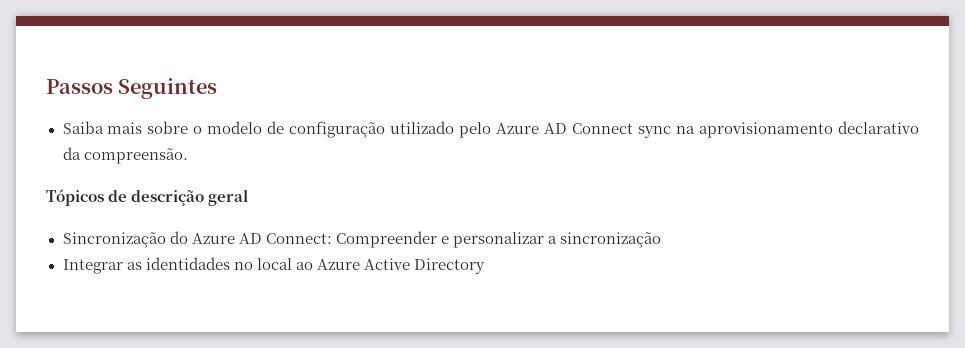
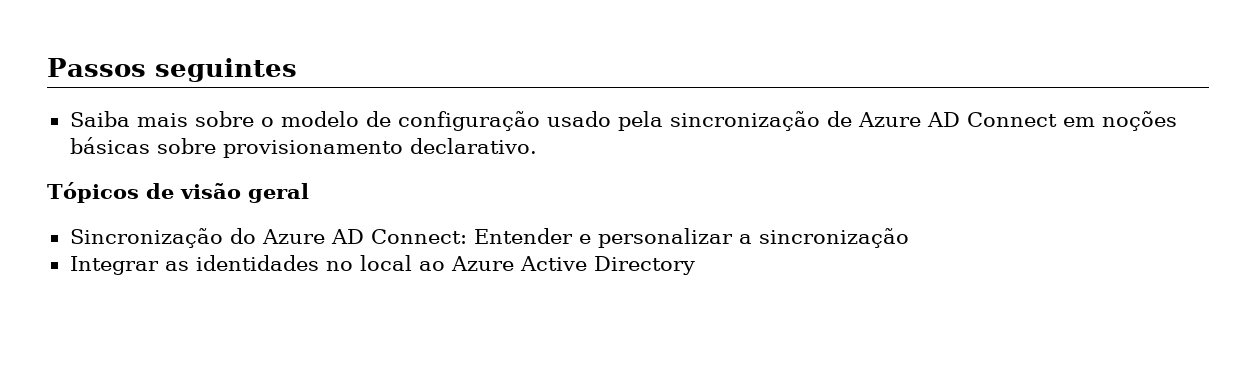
- Passos Seguintes
+ Passos seguintes
- Saiba mais sobre o modelo de configuração utilizado pelo Azure AD Connect sync na aprovisionamento declarativo da compreensão.
+ Saiba mais sobre o modelo de configuração usado pela sincronização de Azure AD Connect em noções básicas sobre provisionamento declarativo.
- Tópicos de descrição geral
+ Tópicos de visão geral
- Sincronização do Azure AD Connect: Compreender e personalizar a sincronização
+ Sincronização do Azure AD Connect: Entender e personalizar a sincronização

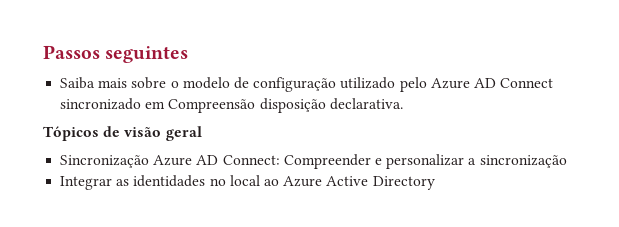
- Saiba mais sobre o modelo de configuração usado pela sincronização de Azure AD Connect em noções básicas sobre provisionamento declarativo.
+ Saiba mais sobre o modelo de configuração utilizado pelo Azure AD Connect sincronizado em Compreensão disposição declarativa.
- Sincronização do Azure AD Connect: Entender e personalizar a sincronização
+ Sincronização Azure AD Connect: Compreender e personalizar a sincronização

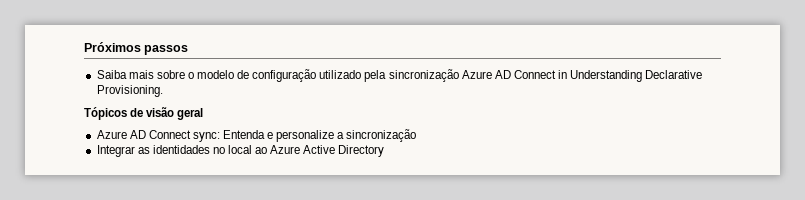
- Passos seguintes
+ Próximos passos
- Saiba mais sobre o modelo de configuração utilizado pelo Azure AD Connect sincronizado em Compreensão disposição declarativa.
+ Saiba mais sobre o modelo de configuração utilizado pela sincronização Azure AD Connect in Understanding Declarative Provisioning.
- Sincronização Azure AD Connect: Compreender e personalizar a sincronização
+ Azure AD Connect sync: Entenda e personalize a sincronização

